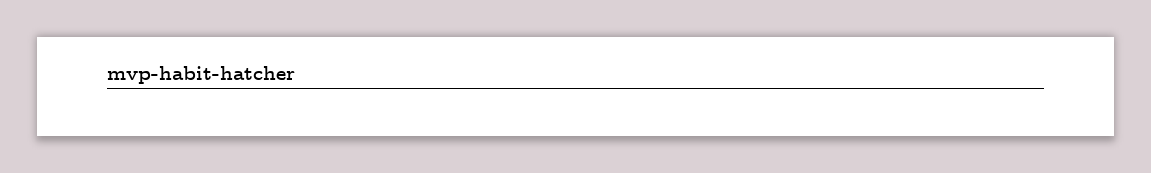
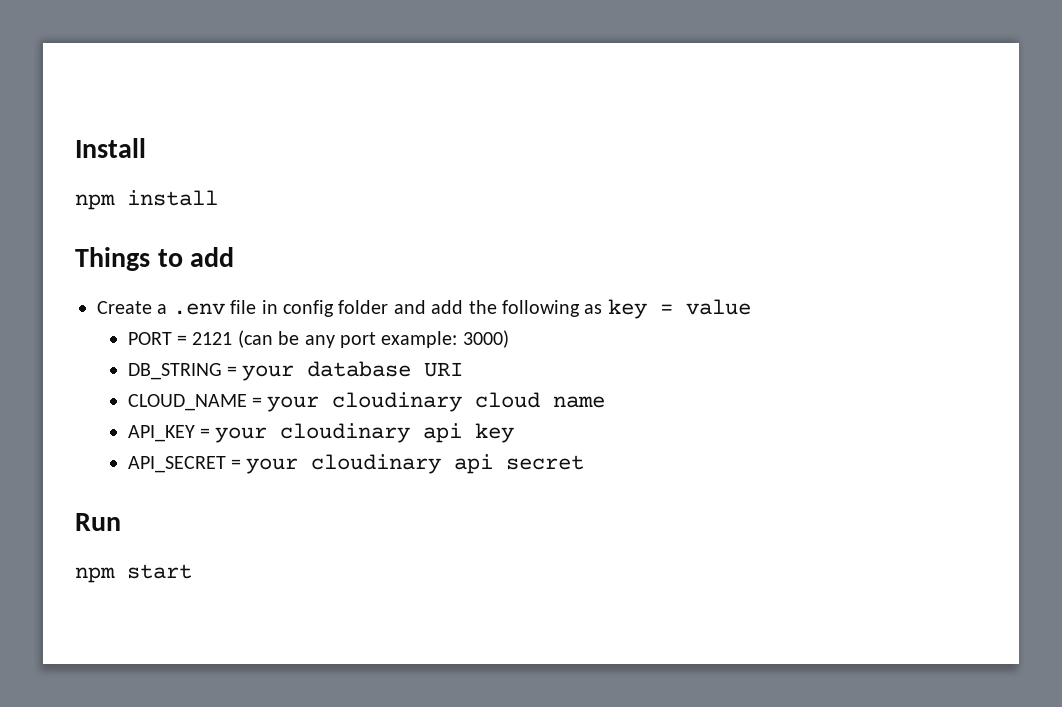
- mvp-habit-hatcher
+ Install
+ npm install
+ Things to add
+ Create a .env file in config folder and add the following as key = value
+ PORT = 2121 (can be any port example: 3000)
+ DB_STRING = your database URI
+ CLOUD_NAME = your cloudinary cloud name
+ API_KEY = your cloudinary api key
+ API_SECRET = your cloudinary api secret
+ Run
+ npm start

